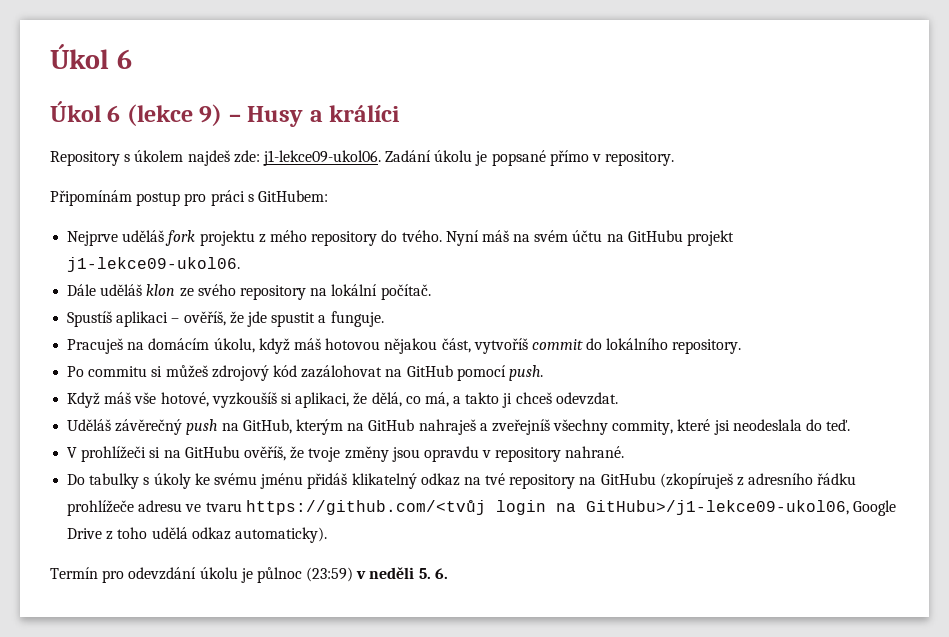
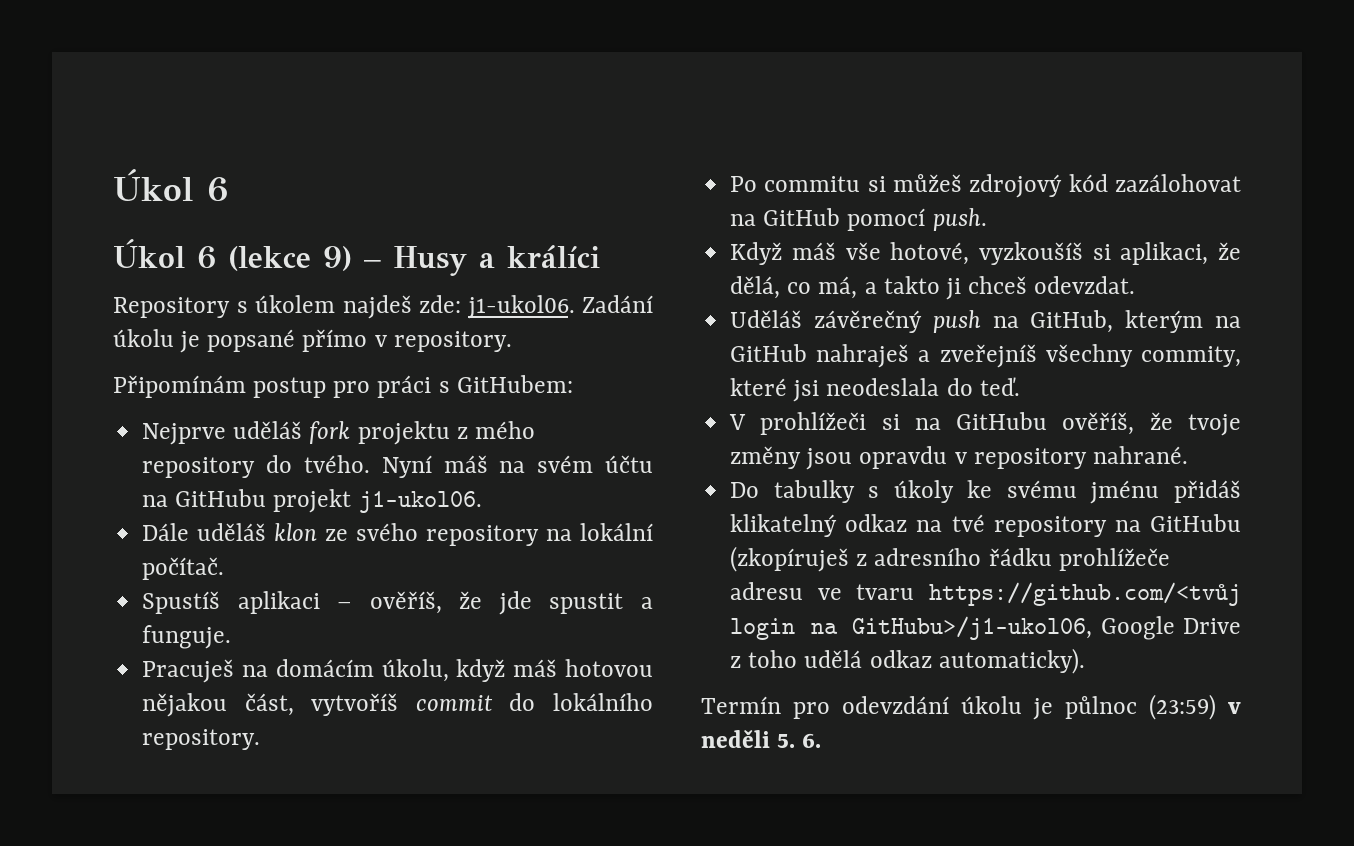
- Repository s úkolem najdeš zde: j1-lekce09-ukol06.
+ Repository s úkolem najdeš zde: j1-ukol06.
- Nyní máš na svém účtu na GitHubu projekt j1-lekce09-ukol06.
+ Nyní máš na svém účtu na GitHubu projekt j1-ukol06.
- Do tabulky s úkoly ke svému jménu přidáš klikatelný odkaz na tvé repository na GitHubu (zkopíruješ z adresního řádku prohlížeče adresu ve tvaru https://github.com/<tvůj login na GitHubu>/j1-lekce09-ukol06, Google Drive z toho udělá odkaz automaticky).
+ Do tabulky s úkoly ke svému jménu přidáš klikatelný odkaz na tvé repository na GitHubu (zkopíruješ z adresního řádku prohlížeče adresu ve tvaru https://github.com/<tvůj login na GitHubu>/j1-ukol06, Google Drive z toho udělá odkaz automaticky).

